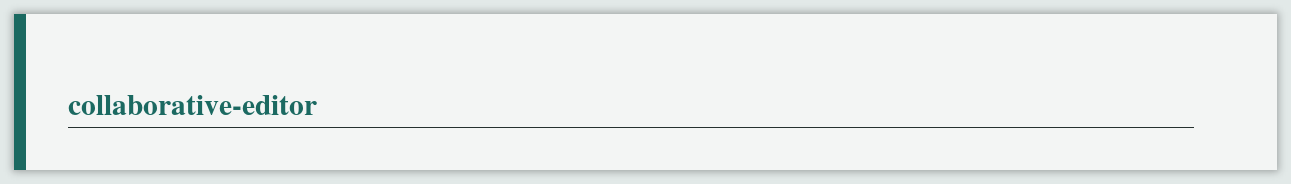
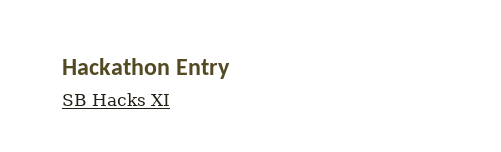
- collaborative-editor
+ Hackathon Entry
+ SB Hacks XI

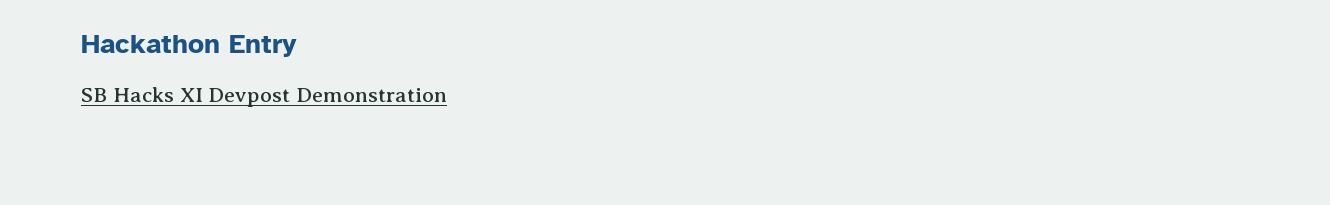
- SB Hacks XI
+ SB Hacks XI Devpost Demonstration

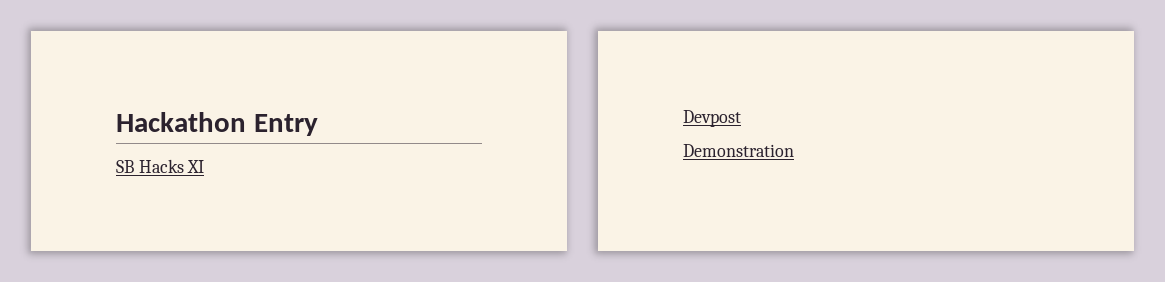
- SB Hacks XI Devpost Demonstration
+ SB Hacks XI
+ Devpost
+ Demonstration

